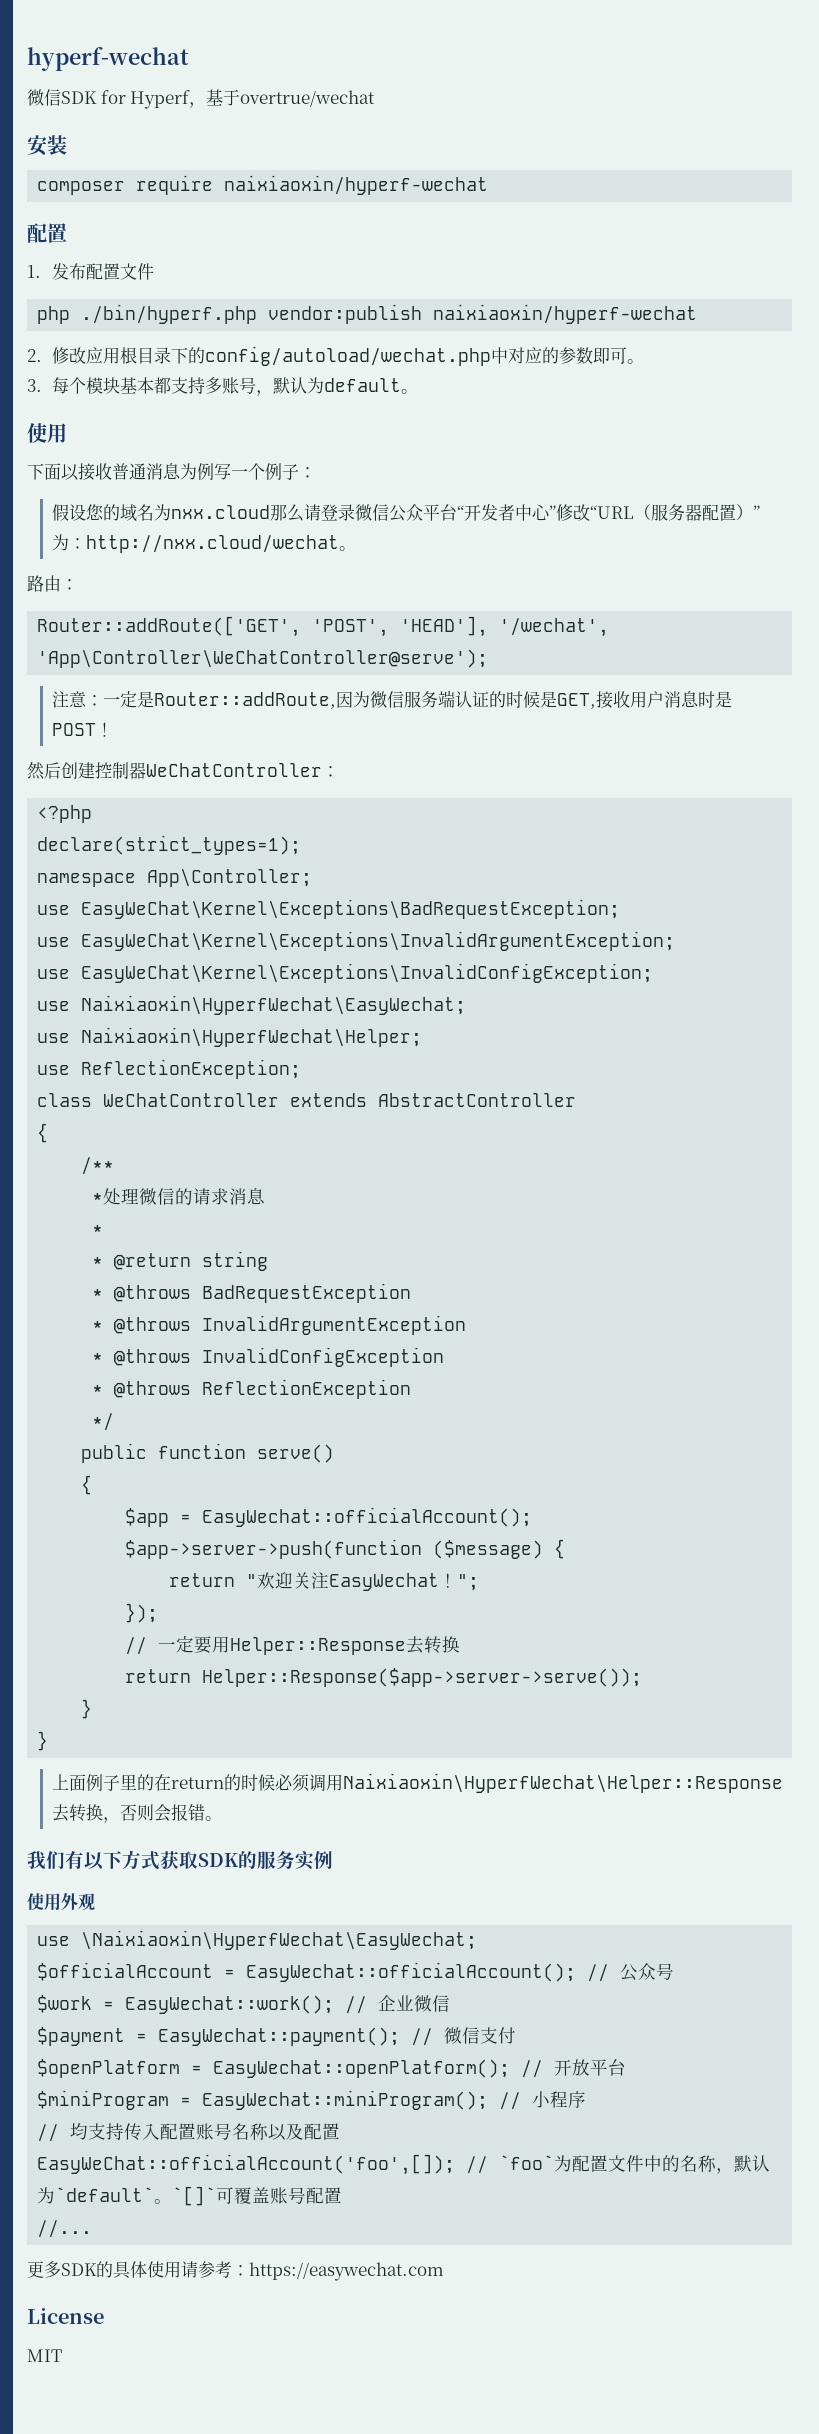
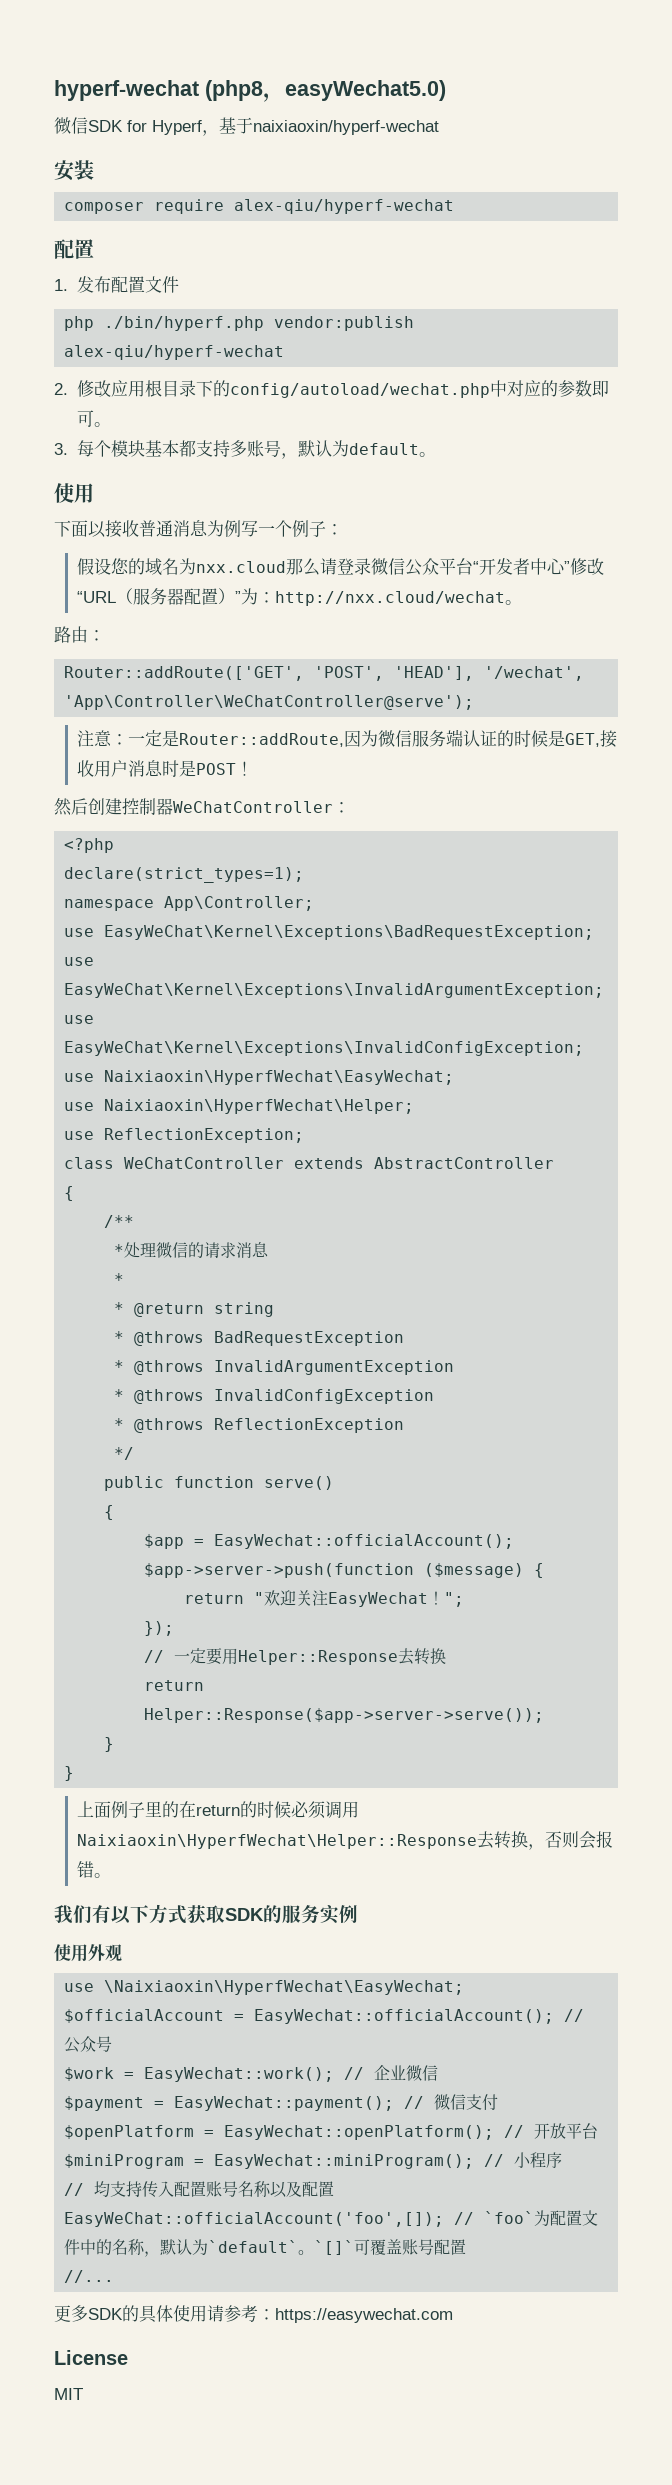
- hyperf-wechat
+ hyperf-wechat (php8，easyWechat5.0)
- 微信SDK for Hyperf，基于overtrue/wechat
+ 微信SDK for Hyperf，基于naixiaoxin/hyperf-wechat
- composer require naixiaoxin/hyperf-wechat
+ composer require alex-qiu/hyperf-wechat
- php ./bin/hyperf.php vendor:publish naixiaoxin/hyperf-wechat
+ php ./bin/hyperf.php vendor:publish alex-qiu/hyperf-wechat

